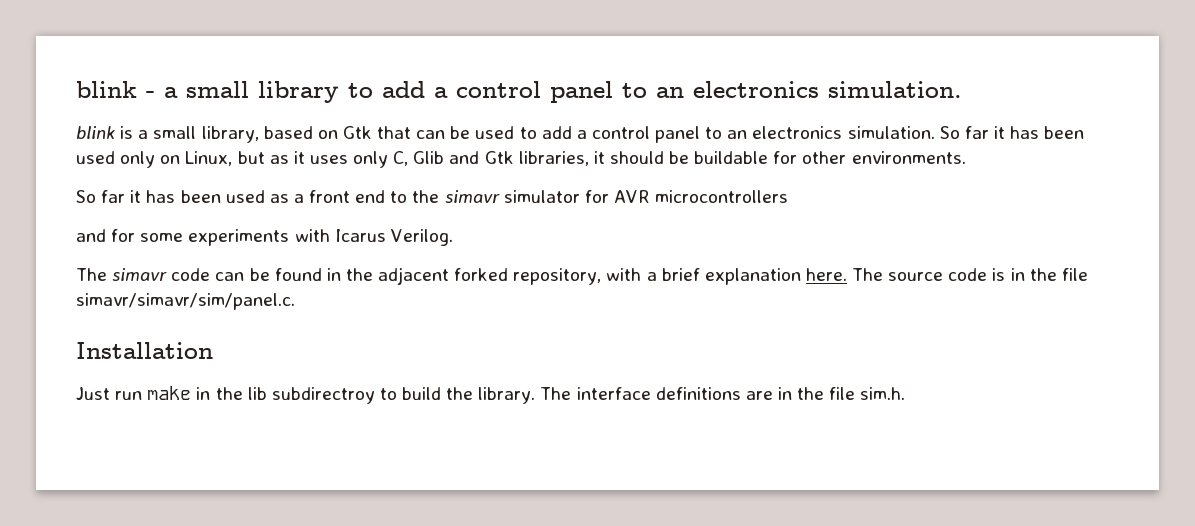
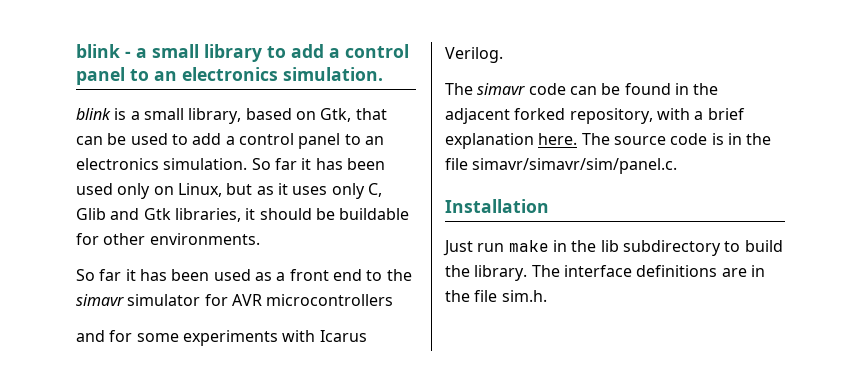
- blink is a small library, based on Gtk that can be used to add a control panel to an electronics simulation.
+ blink is a small library, based on Gtk, that can be used to add a control panel to an electronics simulation.
- Just run make in the lib subdirectroy to build the library.
+ Just run make in the lib subdirectory to build the library.

